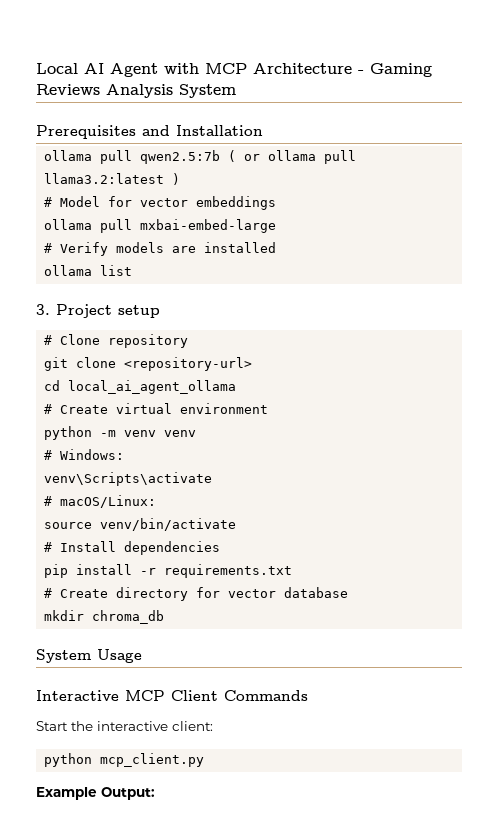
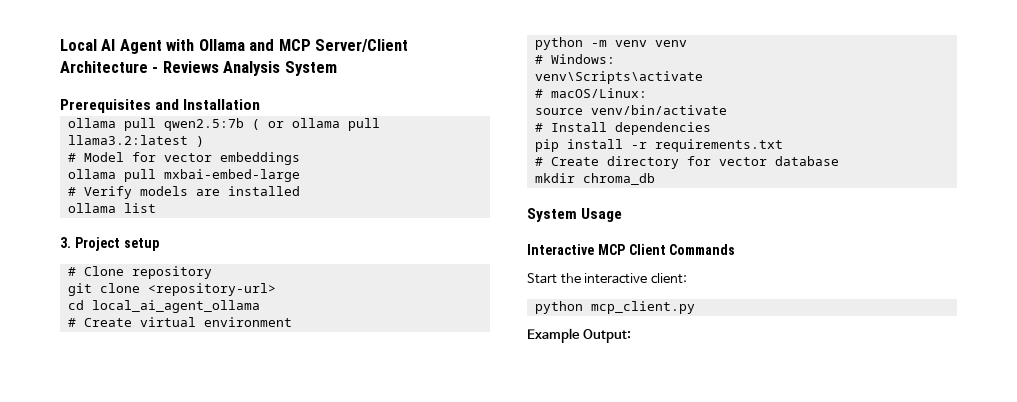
- Local AI Agent with MCP Architecture - Gaming Reviews Analysis System
+ Local AI Agent with Ollama and MCP Server/Client Architecture - Reviews Analysis System

